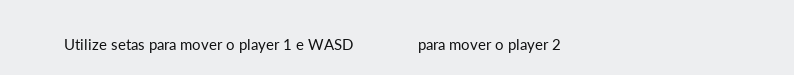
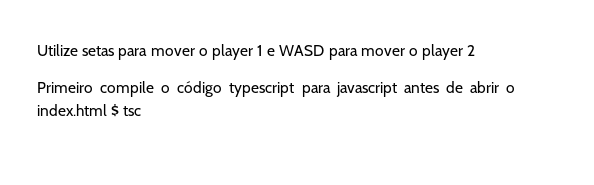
+ Primeiro compile o código typescript para javascript antes de abrir o index.html $ tsc

